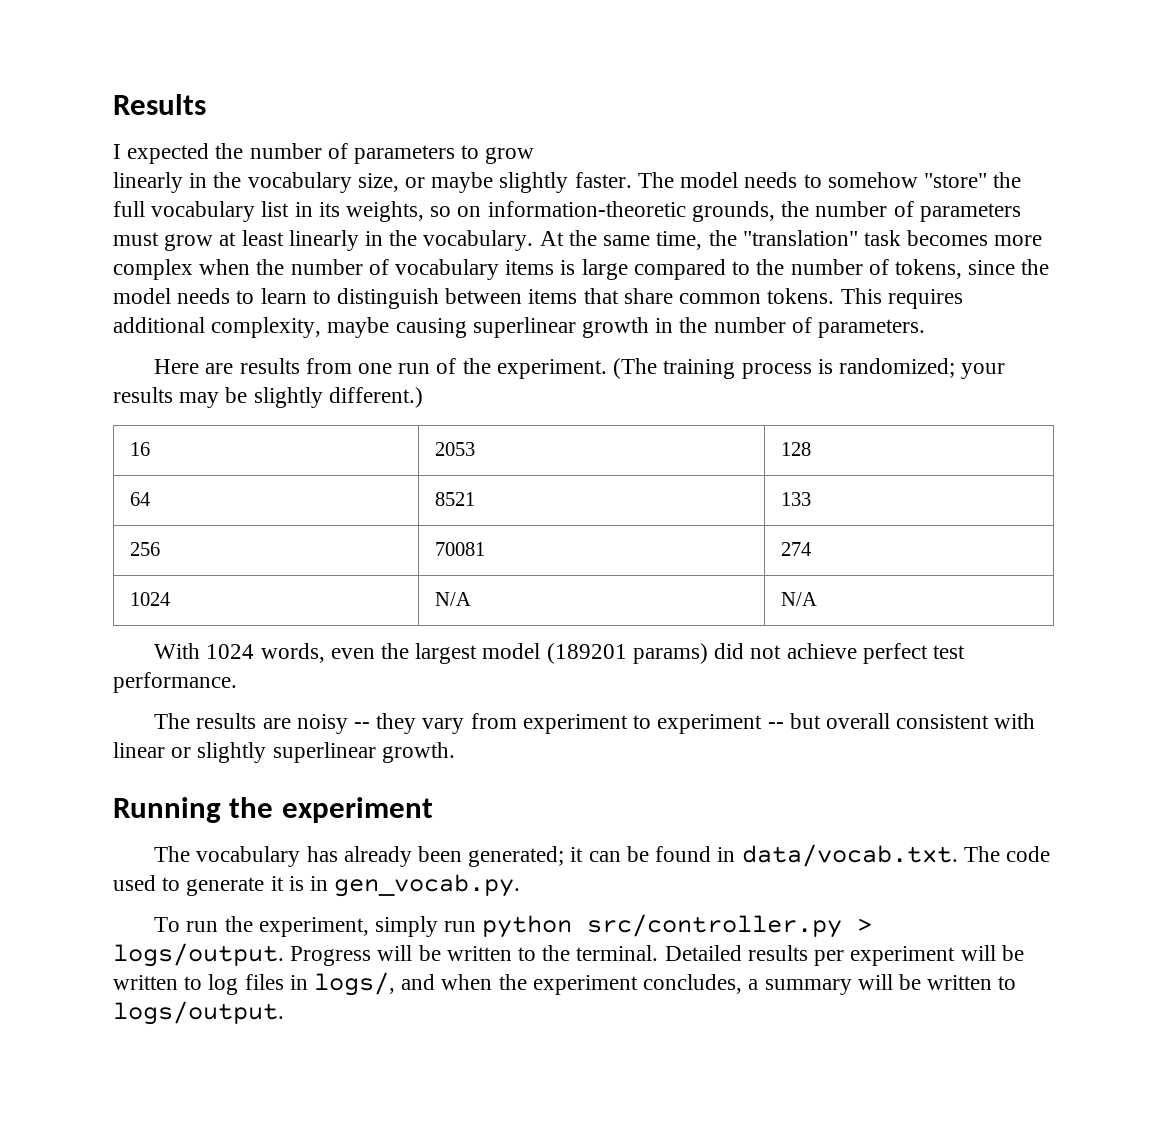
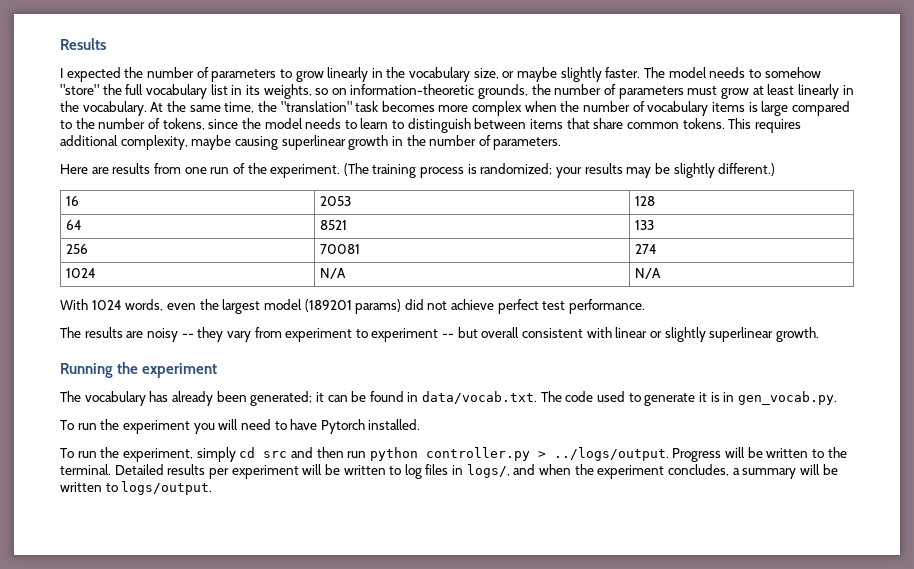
- I expected the number of parameters to grow
- linearly in the vocabulary size, or maybe slightly faster.
+ I expected the number of parameters to grow linearly in the vocabulary size, or maybe slightly faster.
+ To run the experiment you will need to have Pytorch installed.
- To run the experiment, simply run python src/controller.py > logs/output. Progress will be written to the terminal.
+ To run the experiment, simply cd src and then run python controller.py > ../logs/output. Progress will be written to the terminal.

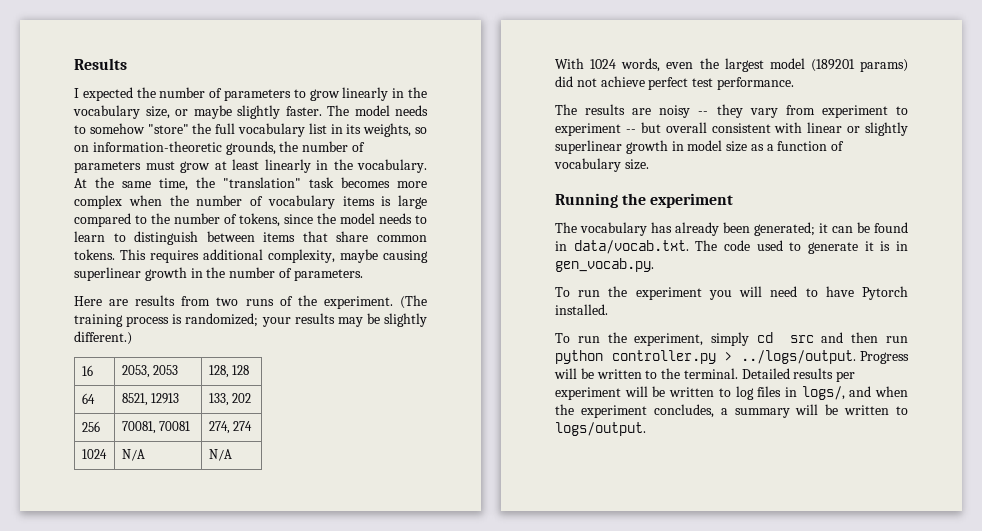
- Here are results from one run of the experiment.
+ Here are results from two runs of the experiment.
- 16 | 2053 | 128
+ 16 | 2053, 2053 | 128, 128
- 64 | 8521 | 133
+ 64 | 8521, 12913 | 133, 202
- 256 | 70081 | 274
+ 256 | 70081, 70081 | 274, 274
- The results are noisy -- they vary from experiment to experiment -- but overall consistent with linear or slightly superlinear growth.
+ The results are noisy -- they vary from experiment to experiment -- but overall consistent with linear or slightly superlinear growth in model size as a function of vocabulary size.

